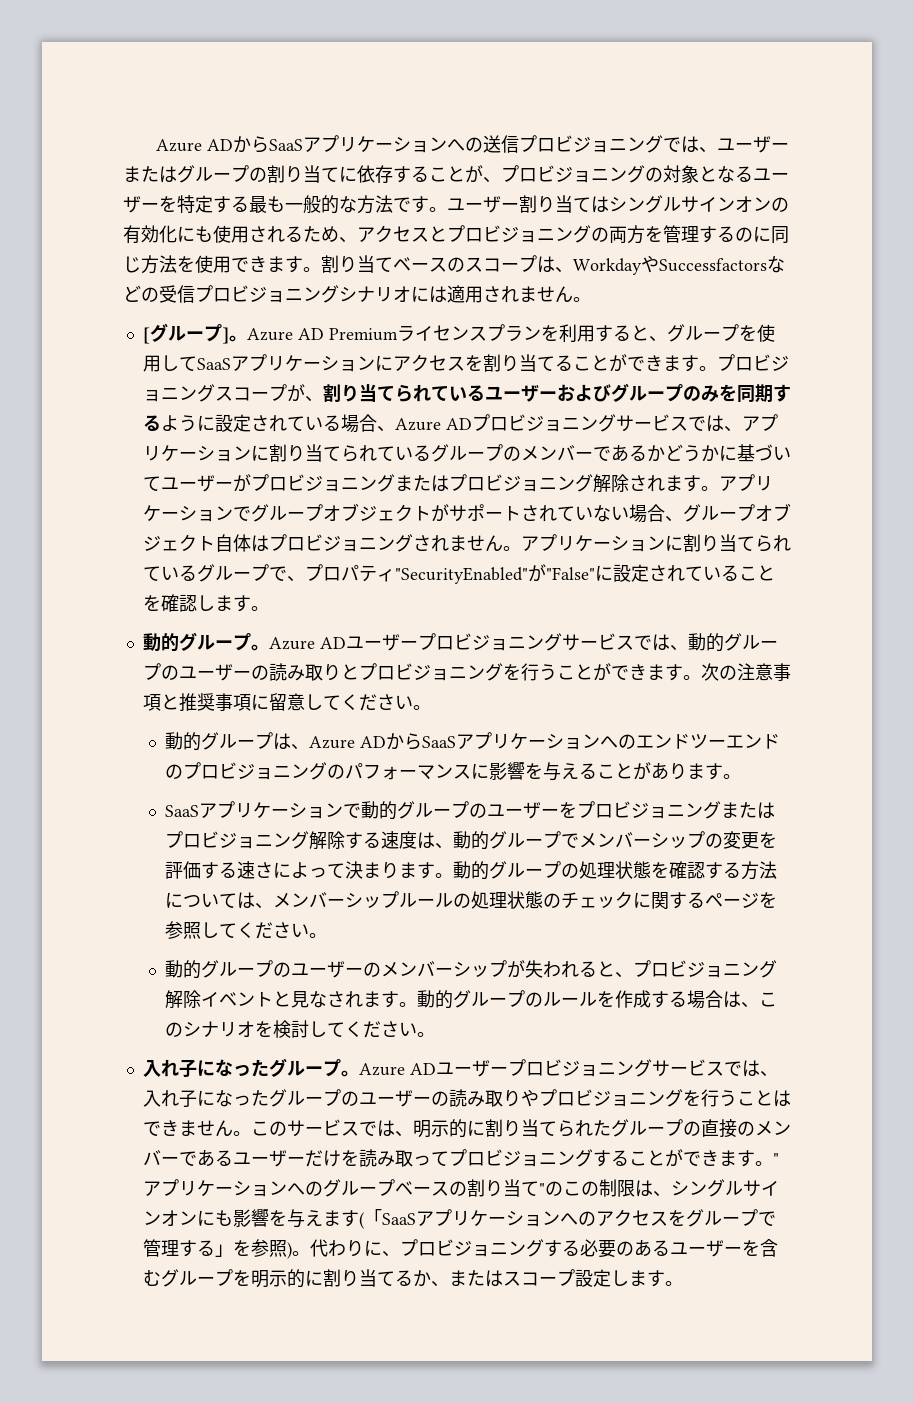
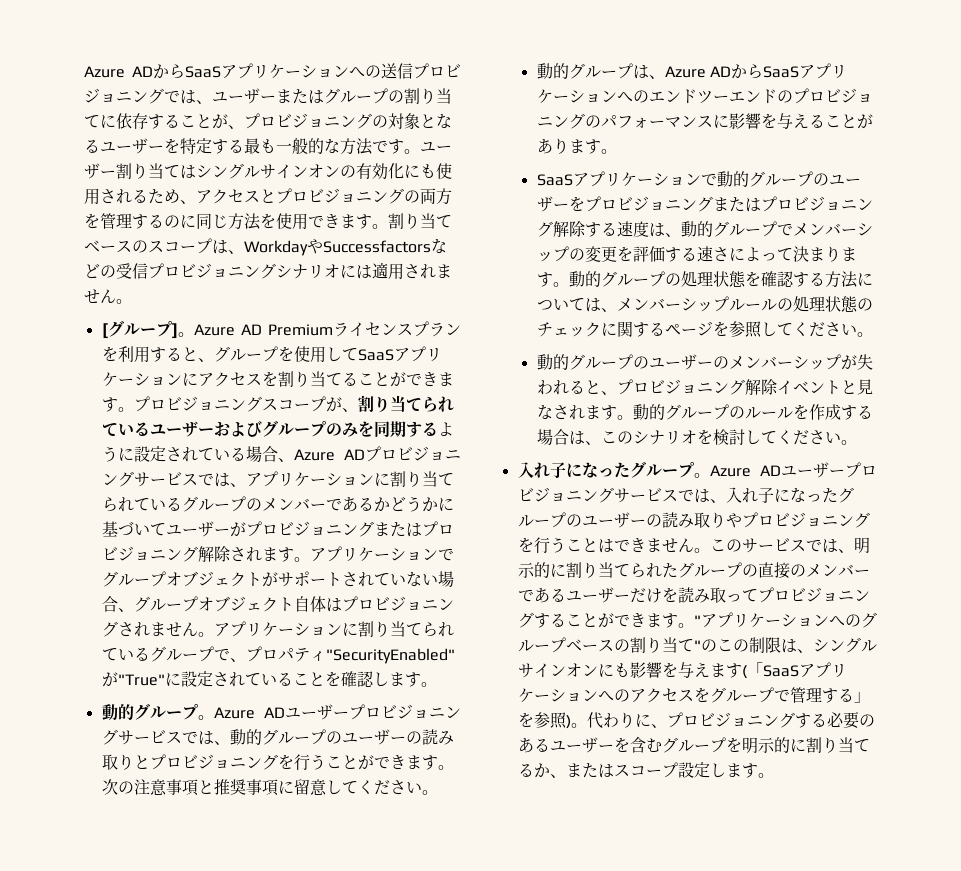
- アプリケーションに割り当てられているグループで、プロパティ"SecurityEnabled"が"False"に設定されていることを確認します。
+ アプリケーションに割り当てられているグループで、プロパティ"SecurityEnabled"が"True"に設定されていることを確認します。

